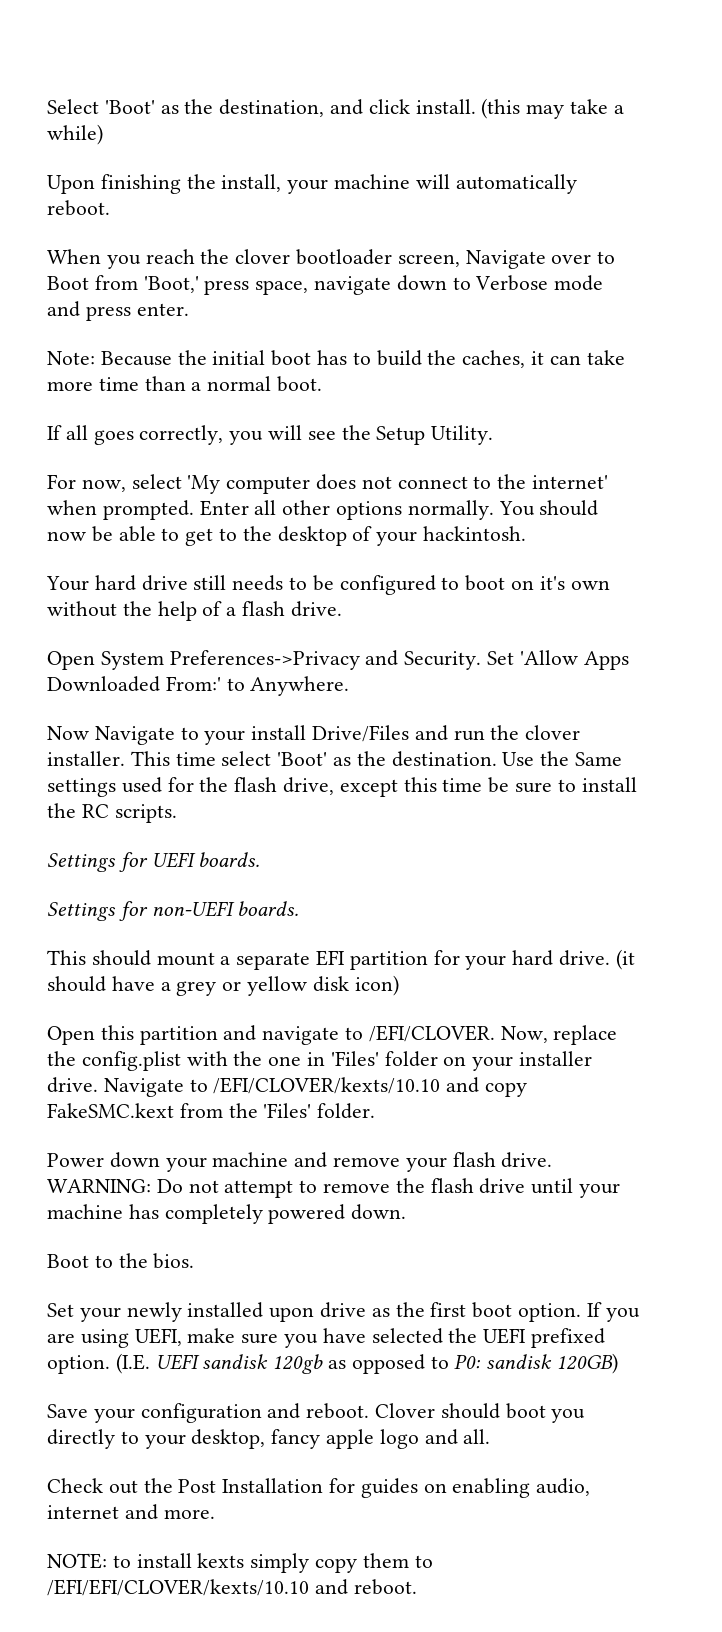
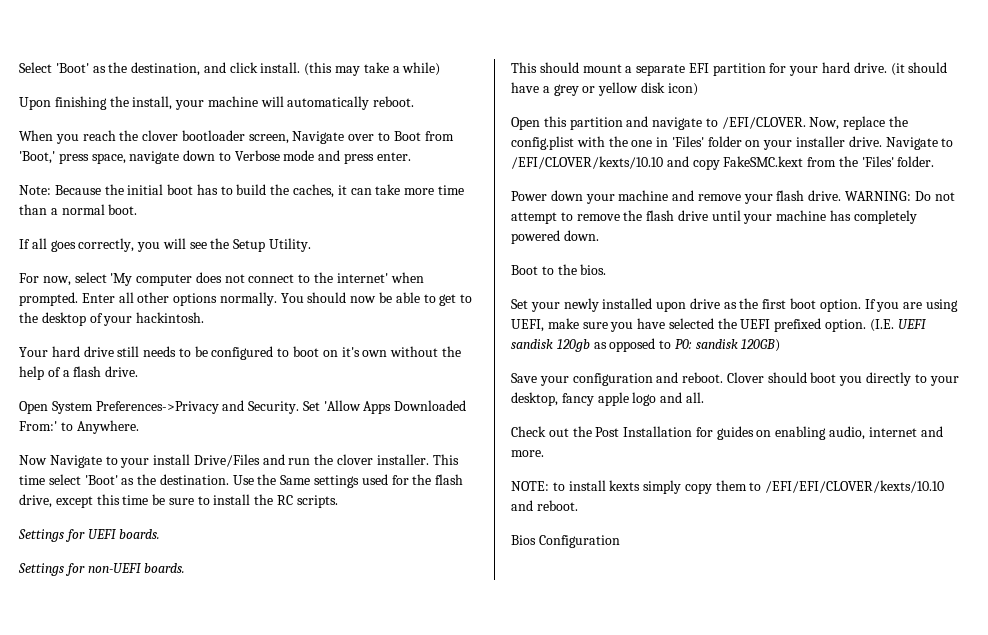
+ Bios Configuration

